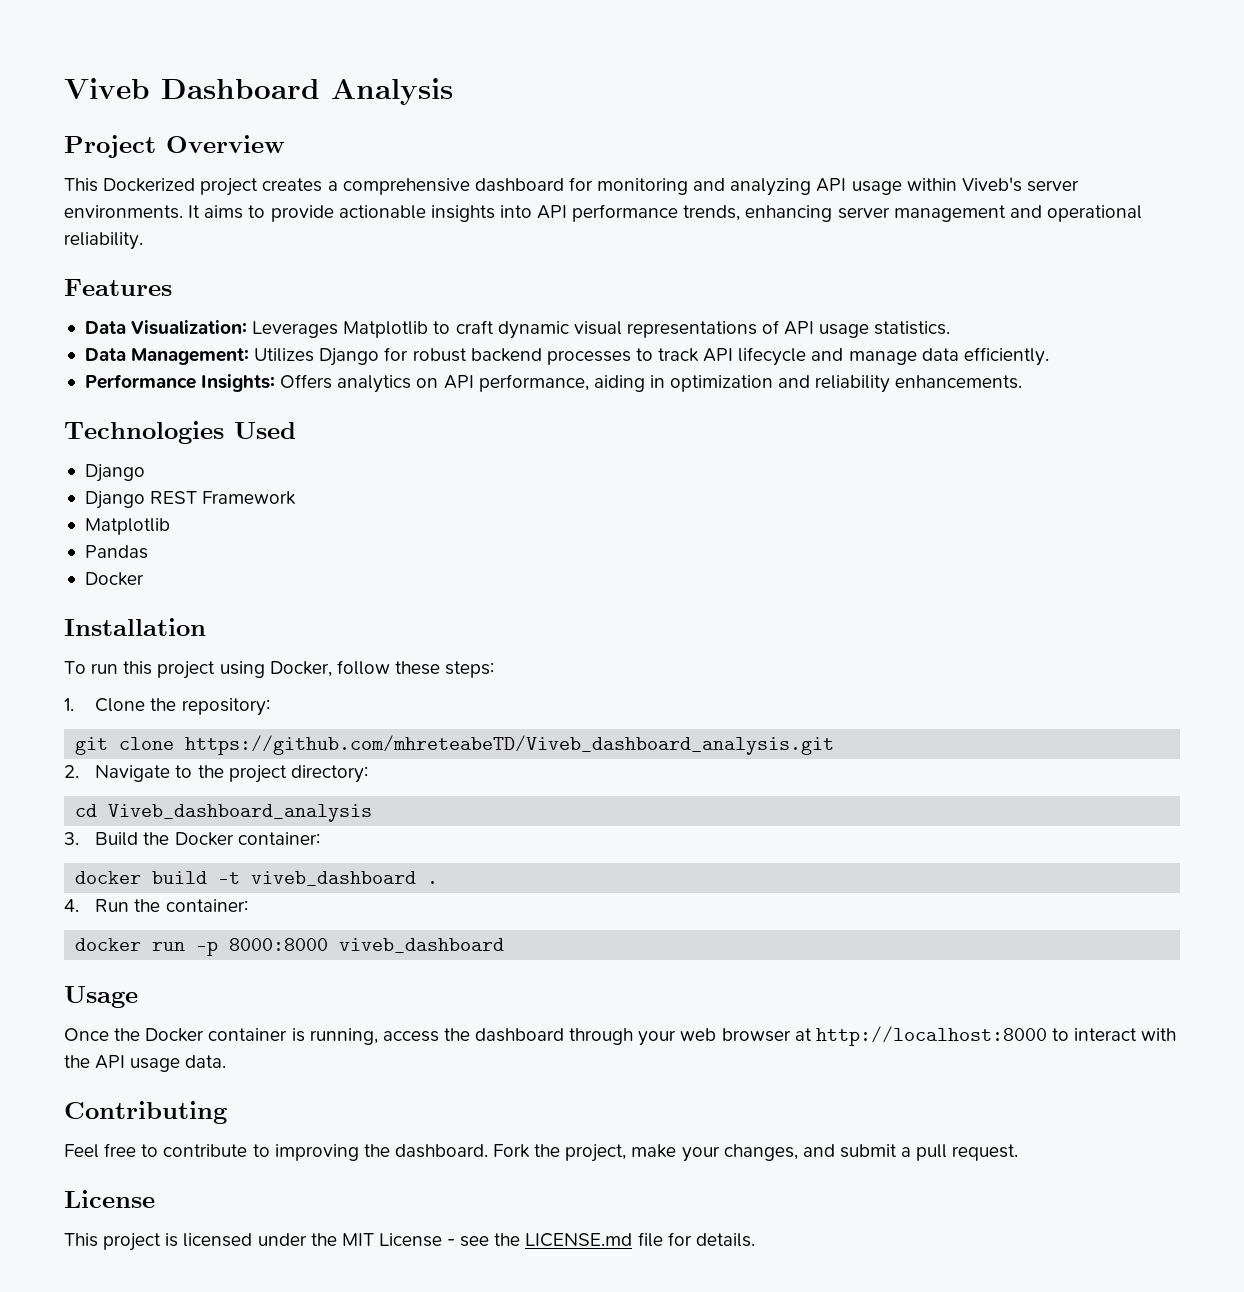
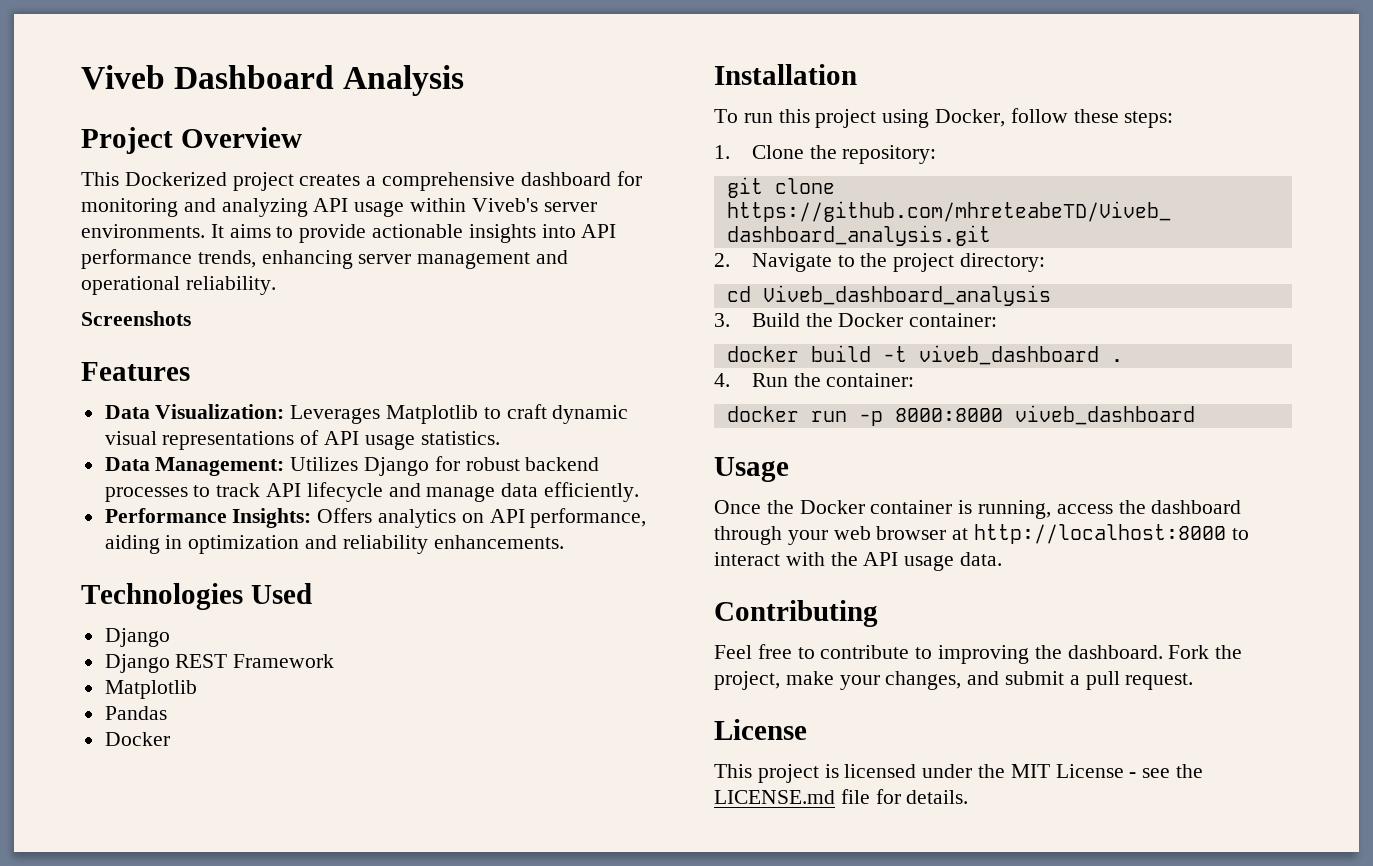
+ Screenshots

